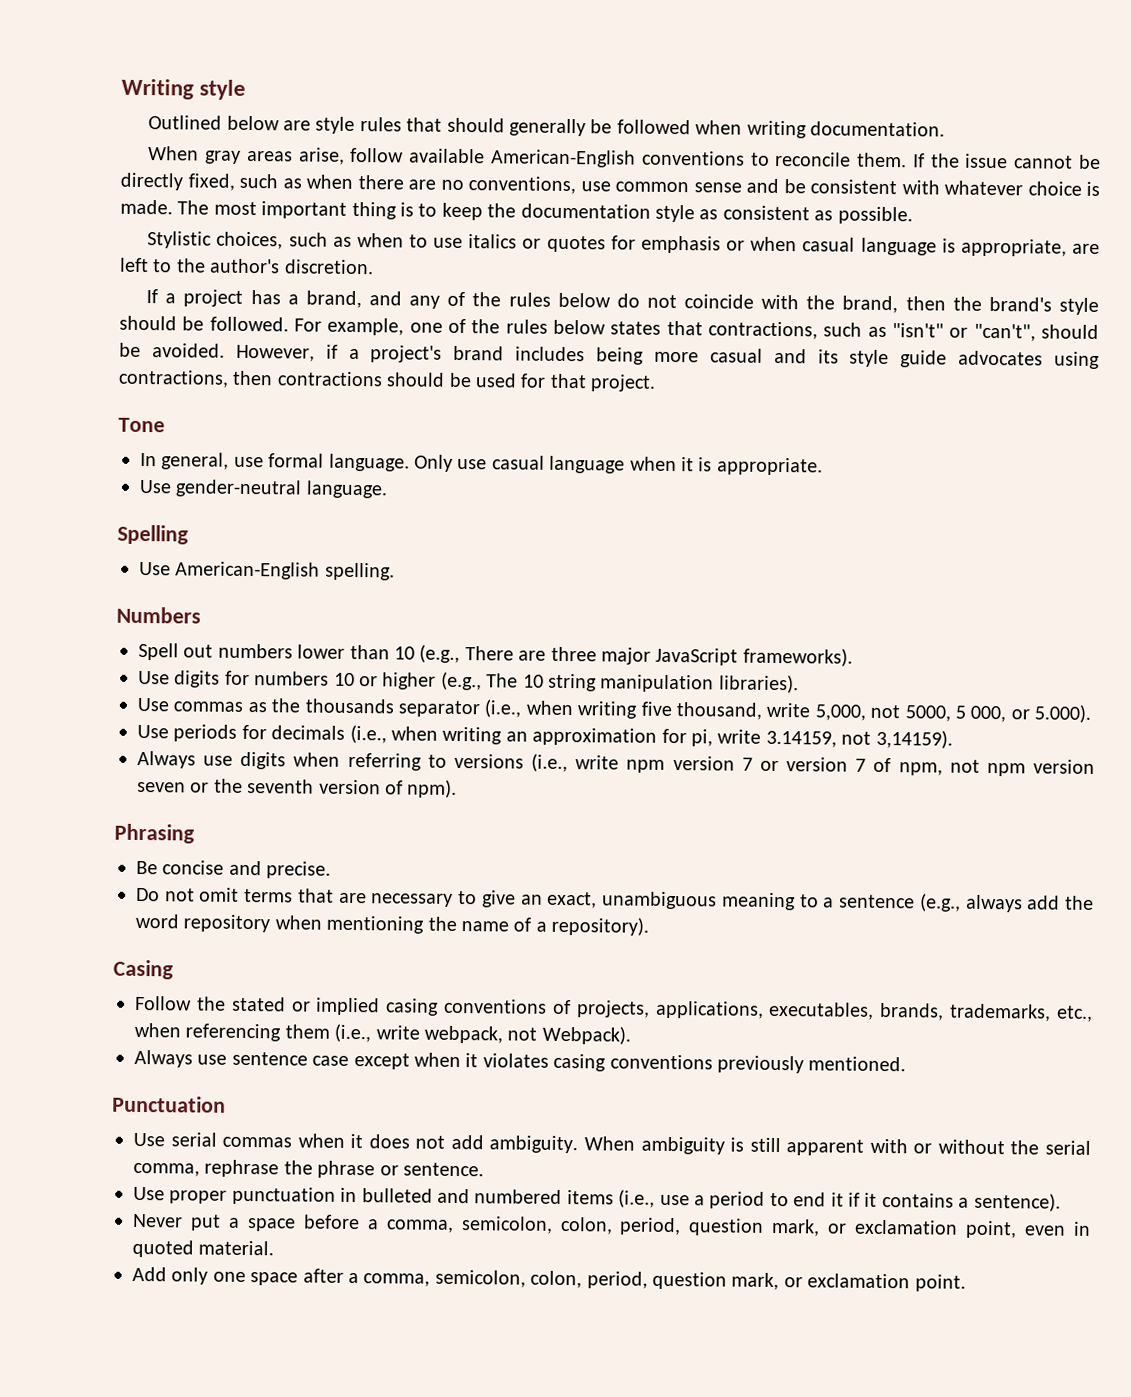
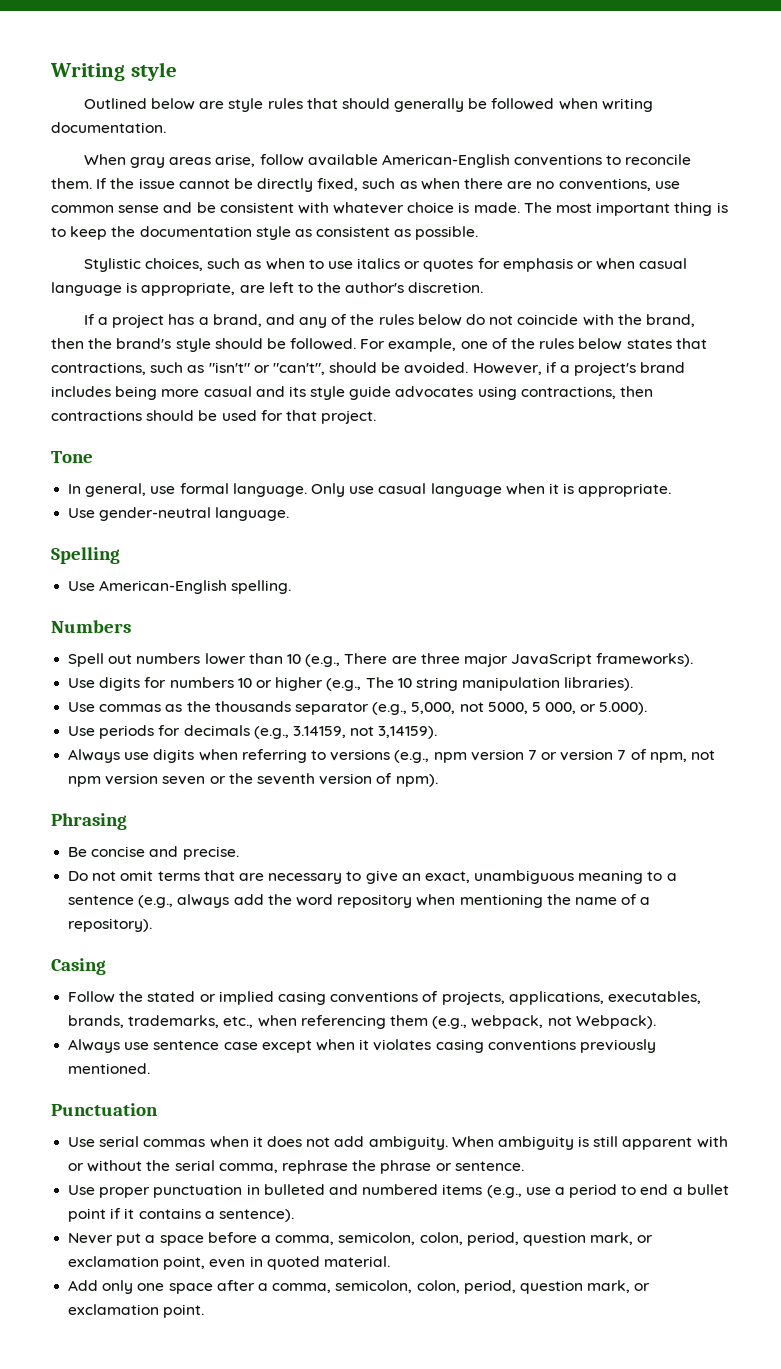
- Use commas as the thousands separator (i.e., when writing five thousand, write 5,000, not 5000, 5 000, or 5.000).
+ Use commas as the thousands separator (e.g., 5,000, not 5000, 5 000, or 5.000).
- Use periods for decimals (i.e., when writing an approximation for pi, write 3.14159, not 3,14159).
+ Use periods for decimals (e.g., 3.14159, not 3,14159).
- Always use digits when referring to versions (i.e., write npm version 7 or version 7 of npm, not npm version seven or the seventh version of npm).
+ Always use digits when referring to versions (e.g., npm version 7 or version 7 of npm, not npm version seven or the seventh version of npm).
- Follow the stated or implied casing conventions of projects, applications, executables, brands, trademarks, etc., when referencing them (i.e., write webpack, not Webpack).
+ Follow the stated or implied casing conventions of projects, applications, executables, brands, trademarks, etc., when referencing them (e.g., webpack, not Webpack).
- Use proper punctuation in bulleted and numbered items (i.e., use a period to end it if it contains a sentence).
+ Use proper punctuation in bulleted and numbered items (e.g., use a period to end a bullet point if it contains a sentence).

